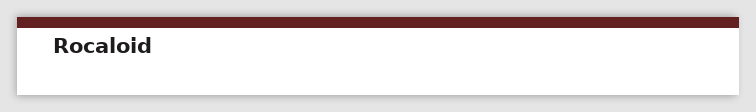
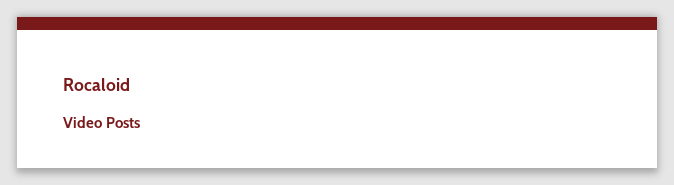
+ Video Posts

